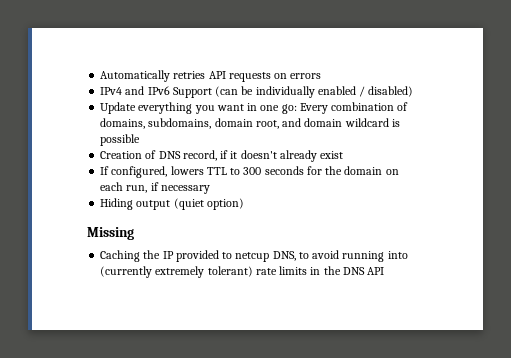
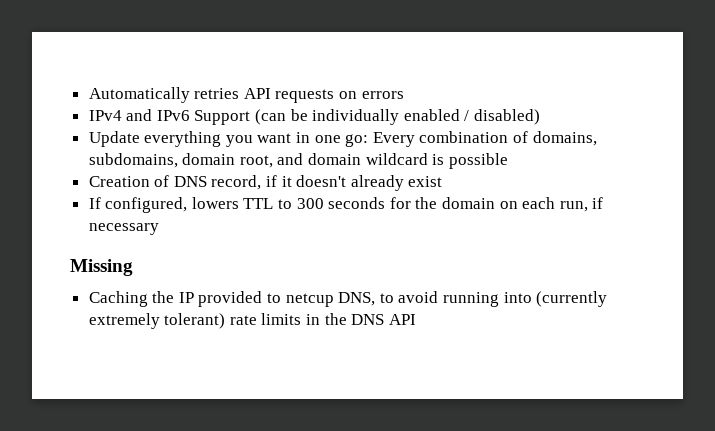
- Hiding output (quiet option)

